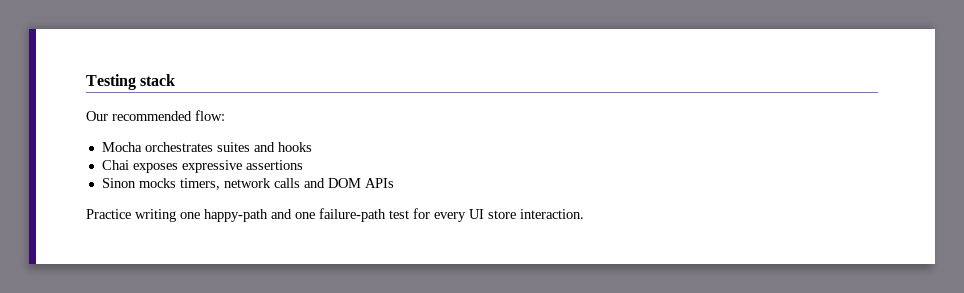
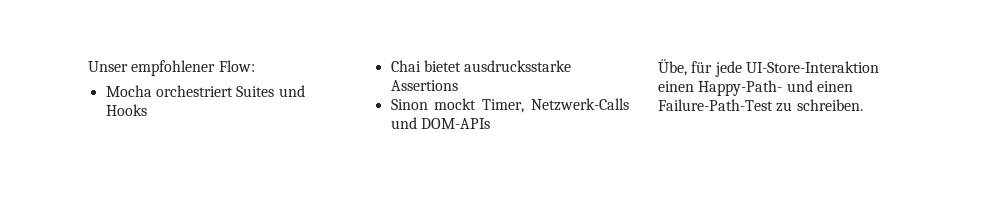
- Testing stack
- Our recommended flow:
- Mocha orchestrates suites and hooks
- Chai exposes expressive assertions
- Sinon mocks timers, network calls and DOM APIs
- Practice writing one happy-path and one failure-path test for every UI store interaction.
+ Unser empfohlener Flow:
+ Mocha orchestriert Suites und Hooks
+ Chai bietet ausdrucksstarke Assertions
+ Sinon mockt Timer, Netzwerk-Calls und DOM-APIs
+ Übe, für jede UI-Store-Interaktion einen Happy-Path- und einen Failure-Path-Test zu schreiben.

